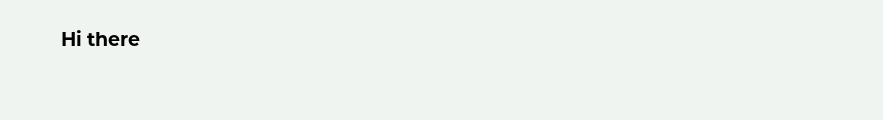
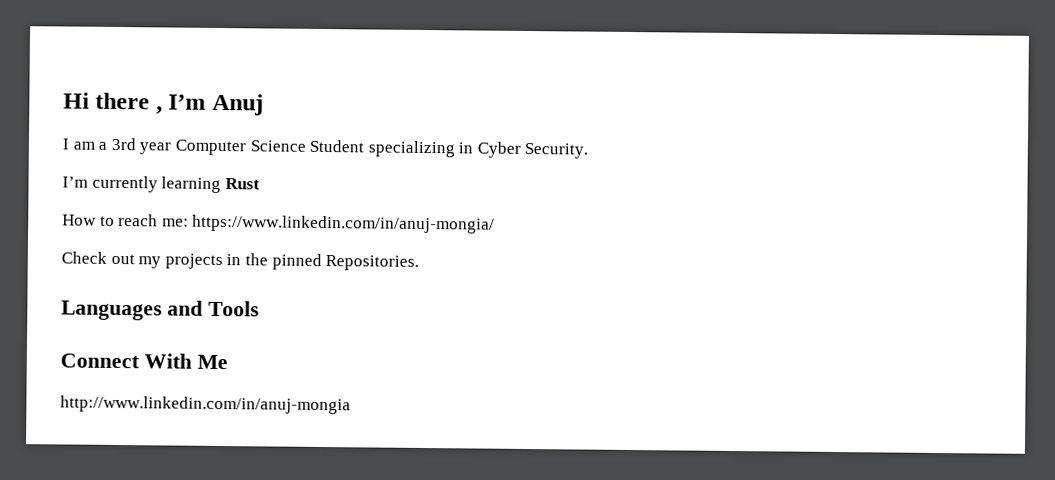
- Hi there
+ Hi there , I’m Anuj
+ I am a 3rd year Computer Science Student specializing in Cyber Security.
+ I’m currently learning Rust
+ How to reach me: https://www.linkedin.com/in/anuj-mongia/
+ Check out my projects in the pinned Repositories.
+ Languages and Tools
+ Connect With Me
+ http://www.linkedin.com/in/anuj-mongia

